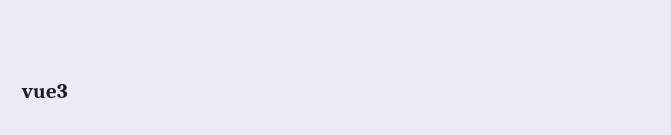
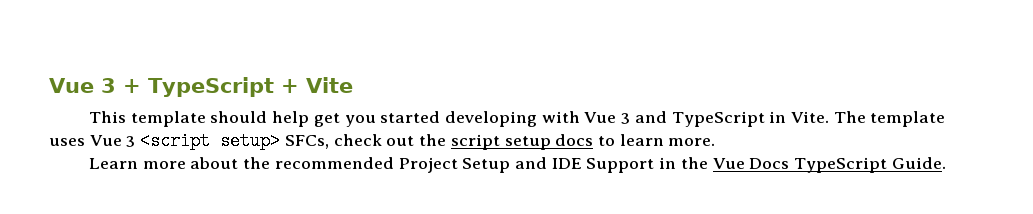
- vue3
+ Vue 3 + TypeScript + Vite
+ This template should help get you started developing with Vue 3 and TypeScript in Vite. The template uses Vue 3 <script setup> SFCs, check out the script setup docs to learn more.
+ Learn more about the recommended Project Setup and IDE Support in the Vue Docs TypeScript Guide.

